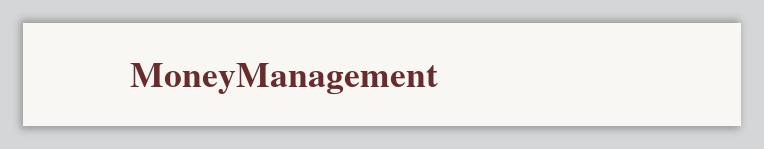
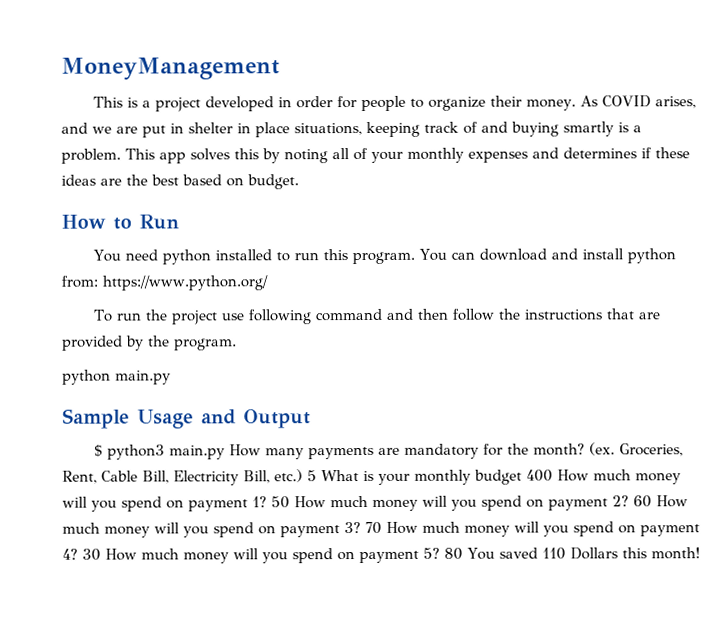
+ This is a project developed in order for people to organize their money. As COVID arises, and we are put in shelter in place situations, keeping track of and buying smartly is a problem. This app solves this by noting all of your monthly expenses and determines if these ideas are the best based on budget.
+ How to Run
+ You need python installed to run this program. You can download and install python from: https://www.python.org/
+ To run the project use following command and then follow the instructions that are provided by the program.
+ python main.py
+ Sample Usage and Output
+ $ python3 main.py How many payments are mandatory for the month? (ex. Groceries, Rent, Cable Bill, Electricity Bill, etc.) 5 What is your monthly budget 400 How much money will you spend on payment 1? 50 How much money will you spend on payment 2? 60 How much money will you spend on payment 3? 70 How much money will you spend on payment 4? 30 How much money will you spend on payment 5? 80 You saved 110 Dollars this month!

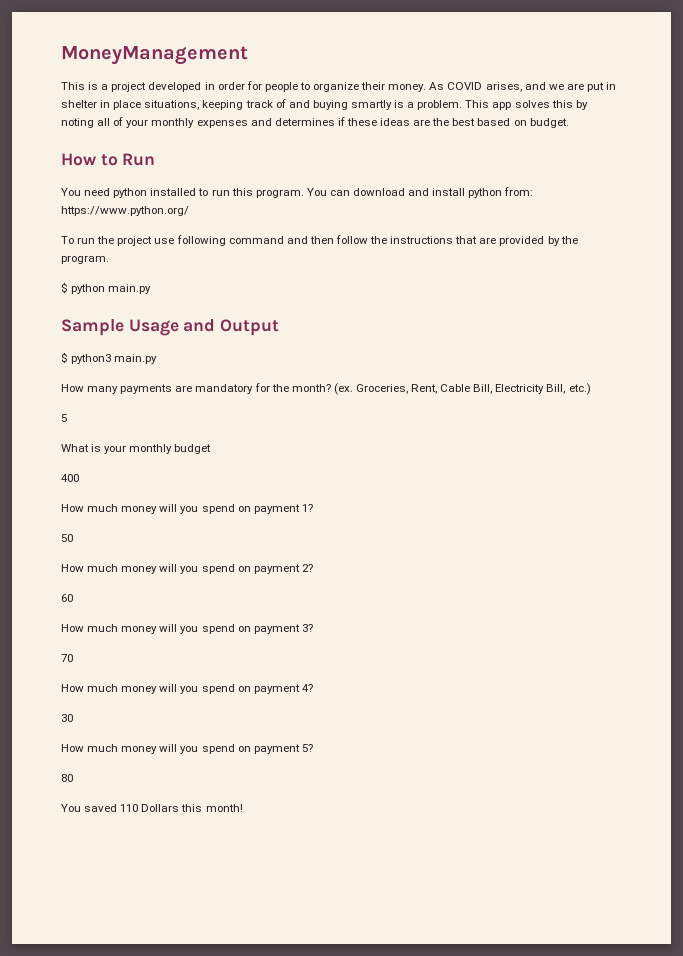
- python main.py
+ $ python main.py
- $ python3 main.py How many payments are mandatory for the month?
+ $ python3 main.py
+ How many payments are mandatory for the month?
- Groceries, Rent, Cable Bill, Electricity Bill, etc.) 5 What is your monthly budget 400 How much money will you spend on payment 1? 50 How much money will you spend on payment 2? 60 How much money will you spend on payment 3? 70 How much money will you spend on payment 4? 30 How much money will you spend on payment 5? 80 You saved 110 Dollars this month!
+ Groceries, Rent, Cable Bill, Electricity Bill, etc.)
+ 5
+ What is your monthly budget
+ 400
+ How much money will you spend on payment 1?
+ 50
+ How much money will you spend on payment 2?
+ 60
+ How much money will you spend on payment 3?
+ 70
+ How much money will you spend on payment 4?
+ 30
+ How much money will you spend on payment 5?
+ 80
+ You saved 110 Dollars this month!

